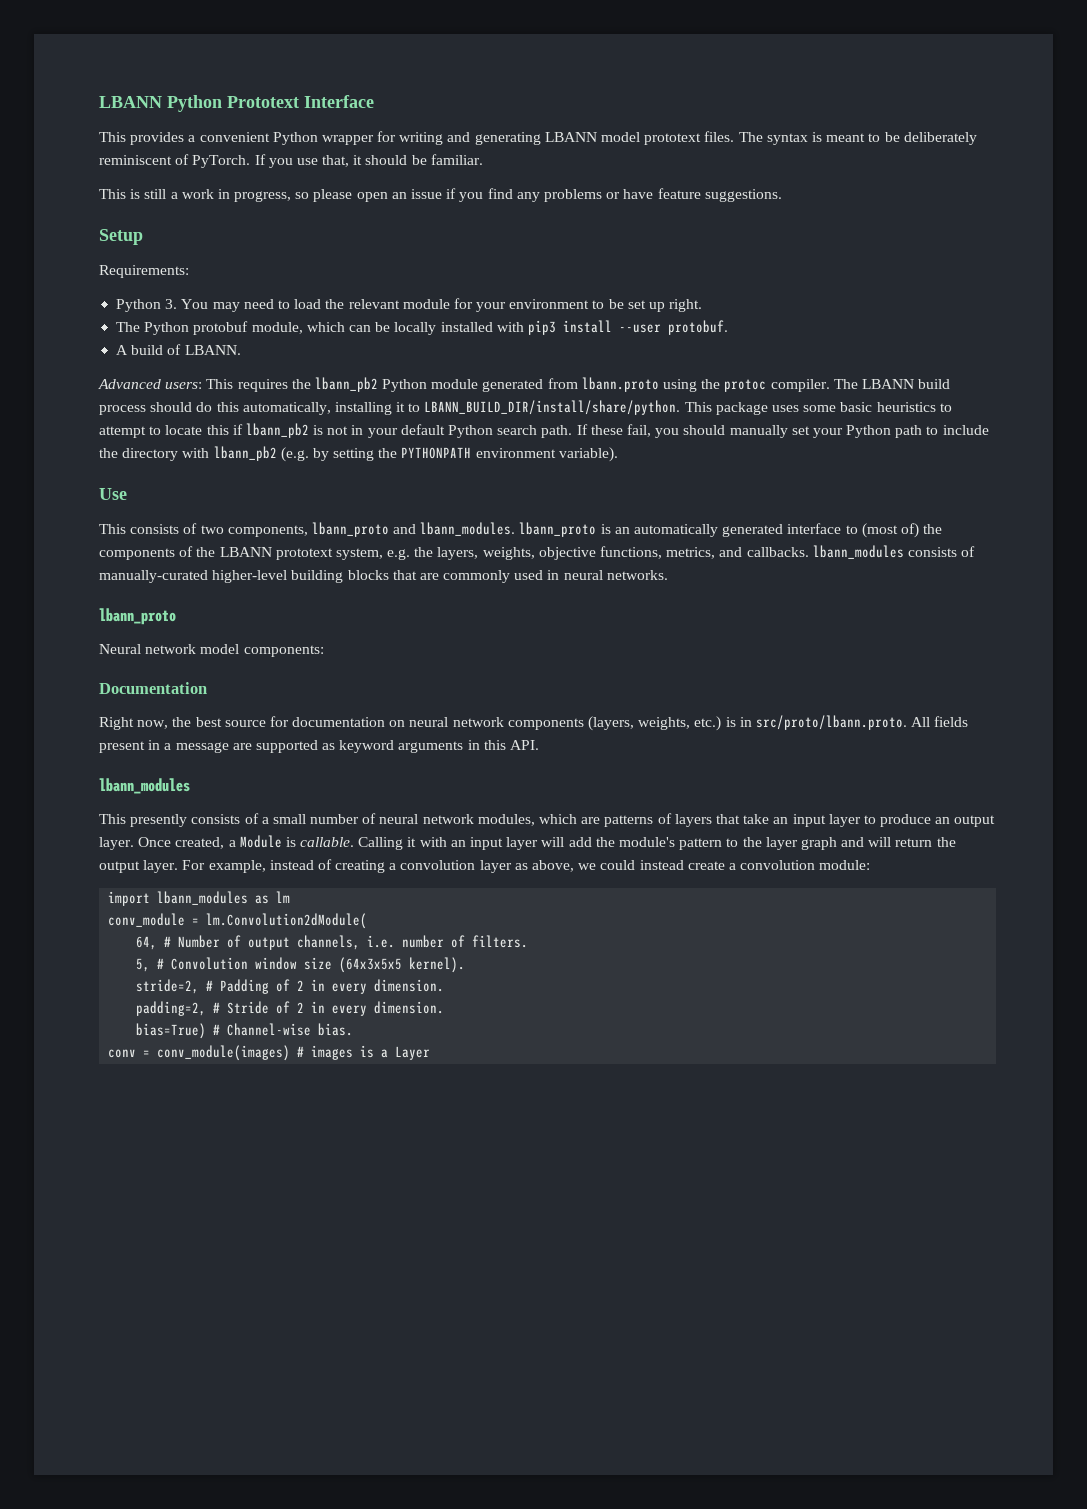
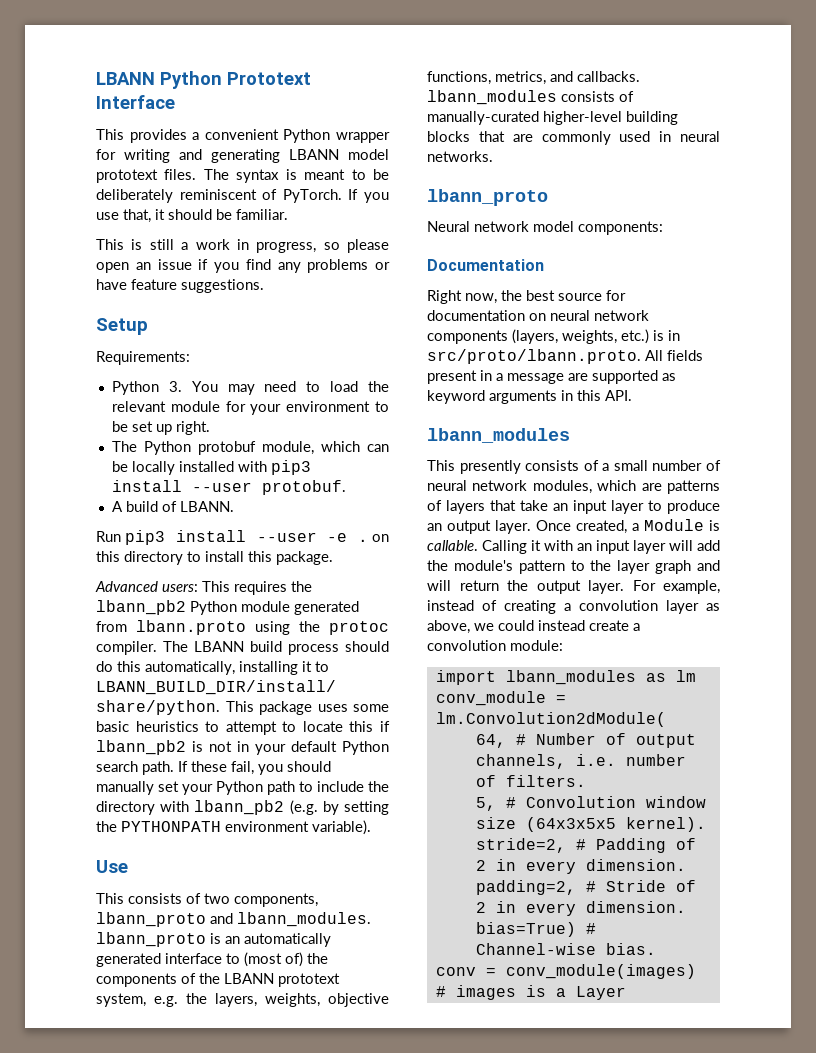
+ Run pip3 install --user -e . on this directory to install this package.

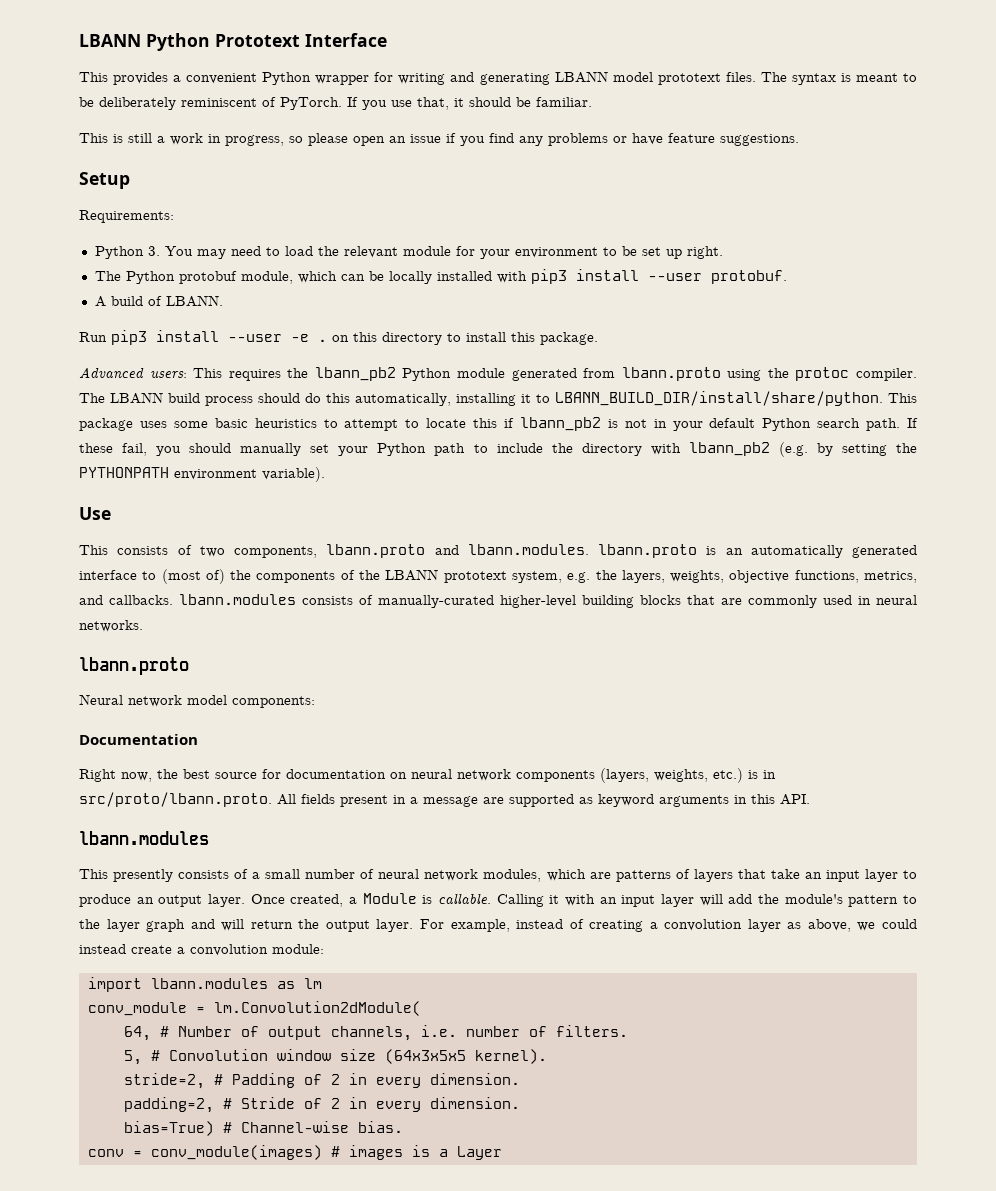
- This consists of two components, lbann_proto and lbann_modules. lbann_proto is an automatically generated interface to (most of) the components of the LBANN prototext system, e.g. the layers, weights, objective functions, metrics, and callbacks. lbann_modules consists of manually-curated higher-level building blocks that are commonly used in neural networks.
- lbann_proto
+ This consists of two components, lbann.proto and lbann.modules. lbann.proto is an automatically generated interface to (most of) the components of the LBANN prototext system, e.g. the layers, weights, objective functions, metrics, and callbacks. lbann.modules consists of manually-curated higher-level building blocks that are commonly used in neural networks.
+ lbann.proto
  Right now, the best source for documentation on neural network components (layers, weights, etc.) is in src/proto/lbann.proto. All fields present in a message are supported as keyword arguments in this API.
- lbann_modules
+ lbann.modules
- import lbann_modules as lm
+ import lbann.modules as lm

